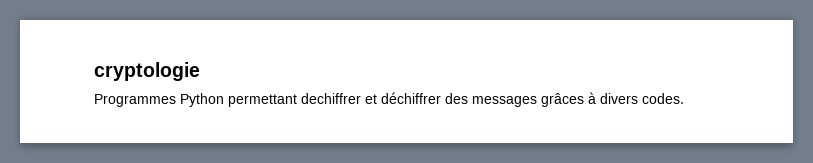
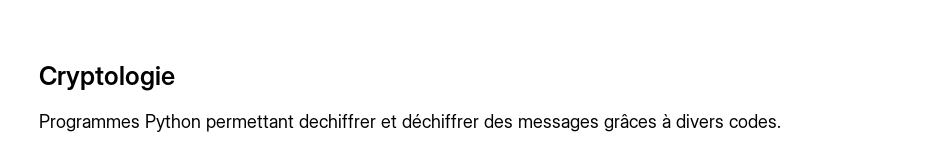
- cryptologie
+ Cryptologie

